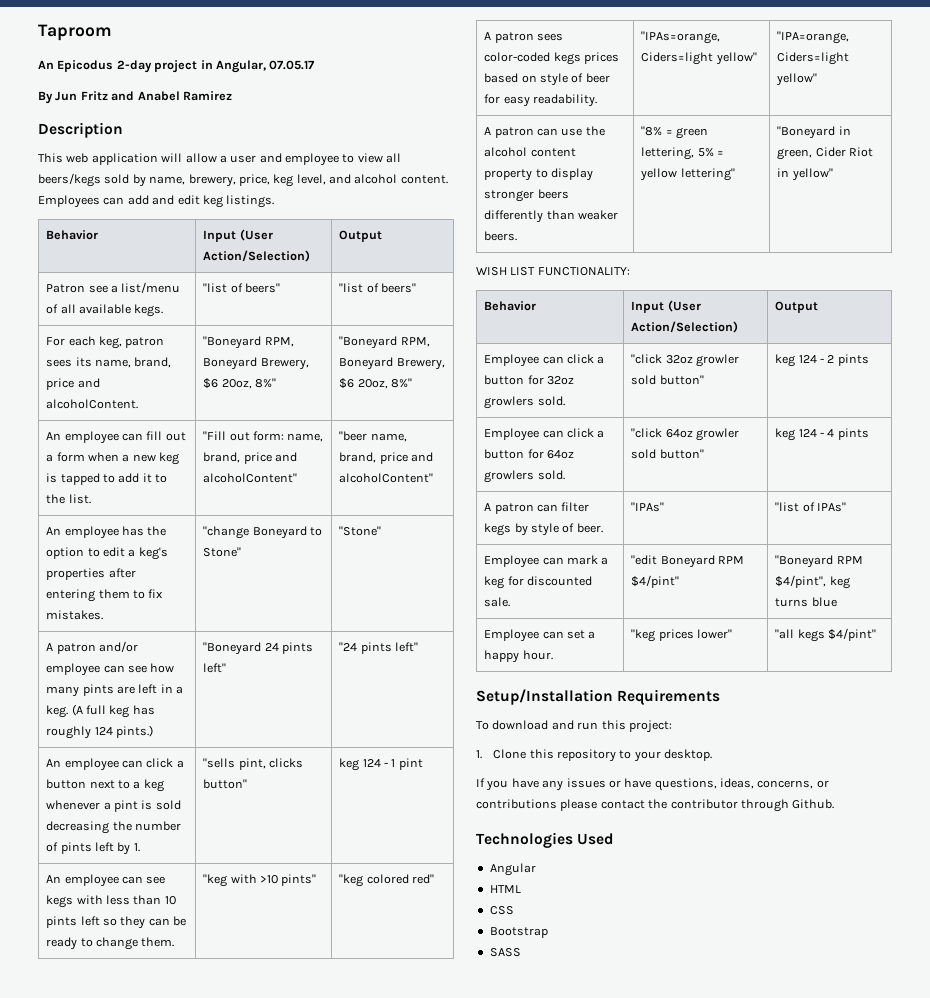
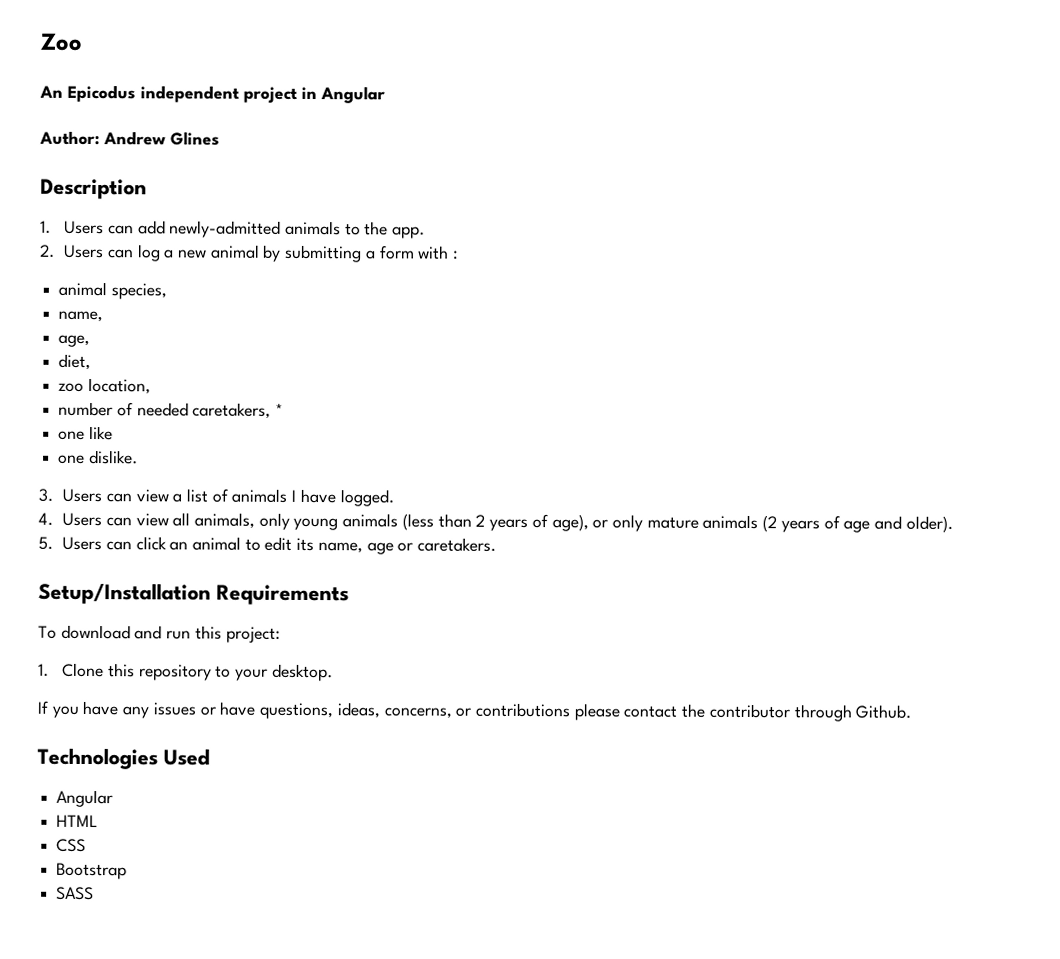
- Taproom
+ Zoo
- An Epicodus 2-day project in Angular, 07.05.17
- By Jun Fritz and Anabel Ramirez
+ An Epicodus independent project in Angular
+ Author: Andrew Glines
  Description
- This web application will allow a user and employee to view all beers/kegs sold by name, brewery, price, keg level, and alcohol content. Employees can add and edit keg listings.
- Behavior | Input (User Action/Selection) | Output
- Patron see a list/menu of all available kegs. | "list of beers" | "list of beers"
- For each keg, patron sees its name, brand, price and alcoholContent. | "Boneyard RPM, Boneyard Brewery, $6 20oz, 8%" | "Boneyard RPM, Boneyard Brewery, $6 20oz, 8%"
- An employee can fill out a form when a new keg is tapped to add it to the list. | "Fill out form: name, brand, price and alcoholContent" | "beer name, brand, price and alcoholContent"
- An employee has the option to edit a keg's properties after entering them to fix mistakes. | "change Boneyard to Stone" | "Stone"
- A patron and/or employee can see how many pints are left in a keg. (A full keg has roughly 124 pints.) | "Boneyard 24 pints left" | "24 pints left"
- An employee can click a button next to a keg whenever a pint is sold decreasing the number of pints left by 1. | "sells pint, clicks button" | keg 124 - 1 pint
- An employee can see kegs with less than 10 pints left so they can be ready to change them. | "keg with >10 pints" | "keg colored red"
- A patron sees color-coded kegs prices based on style of beer for easy readability. | "IPAs=orange, Ciders=light yellow" | "IPA=orange, Ciders=light yellow"
- A patron can use the alcohol content property to display stronger beers differently than weaker beers. | "8% = green lettering, 5% = yellow lettering" | "Boneyard in green, Cider Riot in yellow"
- WISH LIST FUNCTIONALITY:
- Behavior | Input (User Action/Selection) | Output
- Employee can click a button for 32oz growlers sold. | "click 32oz growler sold button" | keg 124 - 2 pints
- Employee can click a button for 64oz growlers sold. | "click 64oz growler sold button" | keg 124 - 4 pints
- A patron can filter kegs by style of beer. | "IPAs" | "list of IPAs"
- Employee can mark a keg for discounted sale. | "edit Boneyard RPM $4/pint" | "Boneyard RPM $4/pint", keg turns blue
- Employee can set a happy hour. | "keg prices lower" | "all kegs $4/pint"
+ 1. Users can add newly-admitted animals to the app.
+ 2. Users can log a new animal by submitting a form with :
+ animal species,
+ name,
+ age,
+ diet,
+ zoo location,
+ number of needed caretakers, *
+ one like
+ one dislike.
+ 3. Users can view a list of animals I have logged.
+ 4. Users can view all animals, only young animals (less than 2 years of age), or only mature animals (2 years of age and older).
+ 5. Users can click an animal to edit its name, age or caretakers.

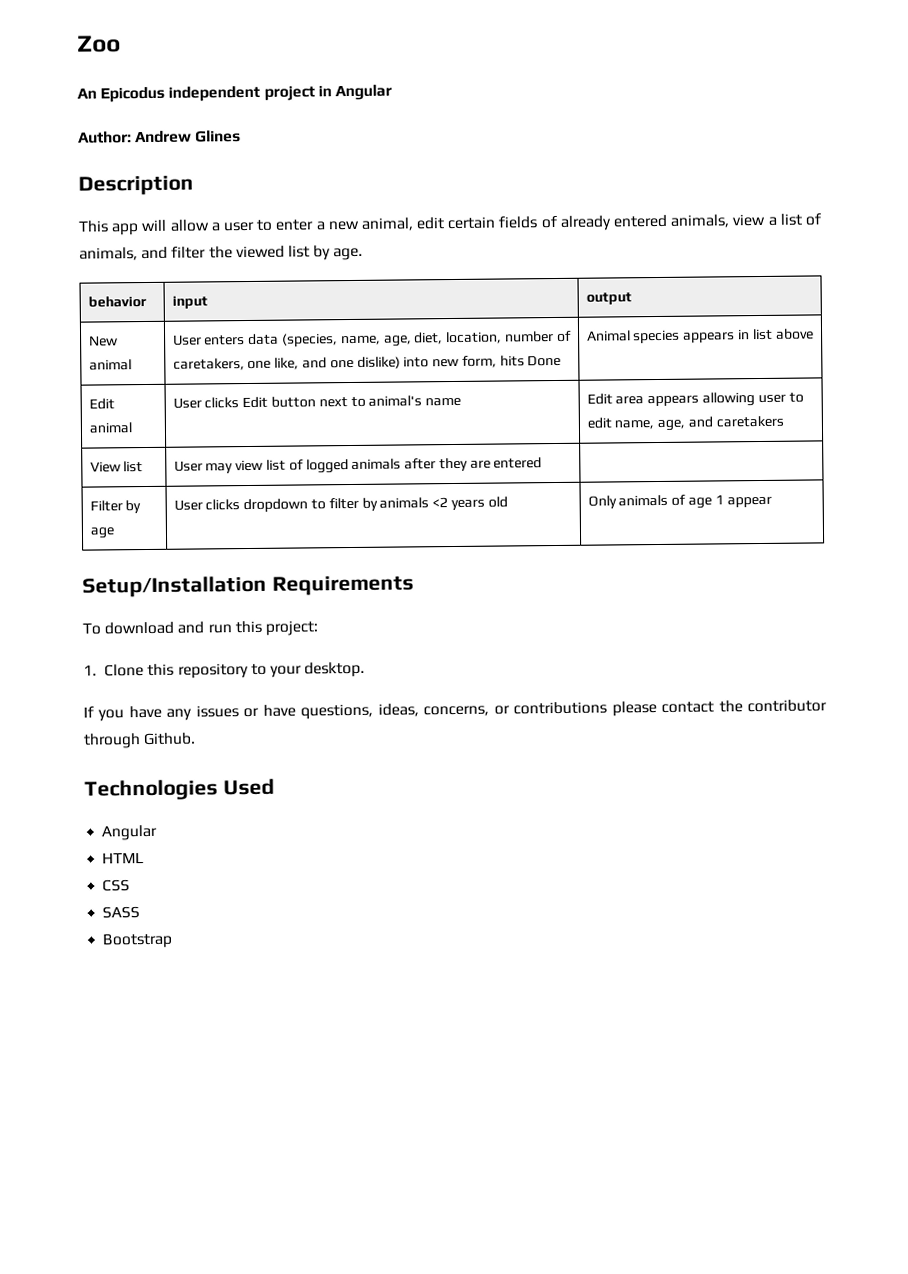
- 1. Users can add newly-admitted animals to the app.
- 2. Users can log a new animal by submitting a form with :
- animal species,
- name,
- age,
- diet,
- zoo location,
- number of needed caretakers, *
- one like
- one dislike.
- 3. Users can view a list of animals I have logged.
- 4. Users can view all animals, only young animals (less than 2 years of age), or only mature animals (2 years of age and older).
- 5. Users can click an animal to edit its name, age or caretakers.
+ This app will allow a user to enter a new animal, edit certain fields of already entered animals, view a list of animals, and filter the viewed list by age.
+ behavior | input | output
+ New animal | User enters data (species, name, age, diet, location, number of caretakers, one like, and one dislike) into new form, hits Done | Animal species appears in list above
+ Edit animal | User clicks Edit button next to animal's name | Edit area appears allowing user to edit name, age, and caretakers
+ View list | User may view list of logged animals after they are entered |
+ Filter by age | User clicks dropdown to filter by animals <2 years old | Only animals of age 1 appear
+ SASS
- SASS

